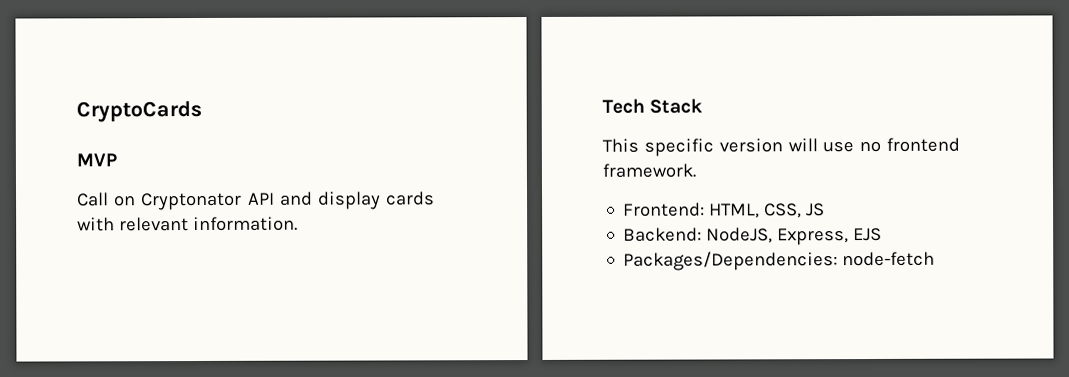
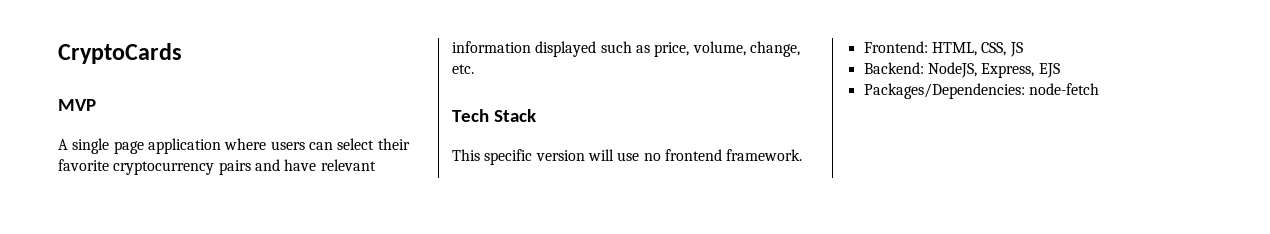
- Call on Cryptonator API and display cards with relevant information.
+ A single page application where users can select their favorite cryptocurrency pairs and have relevant information displayed such as price, volume, change, etc.

